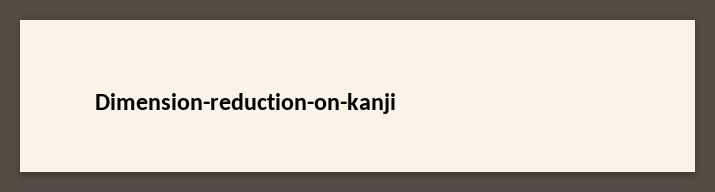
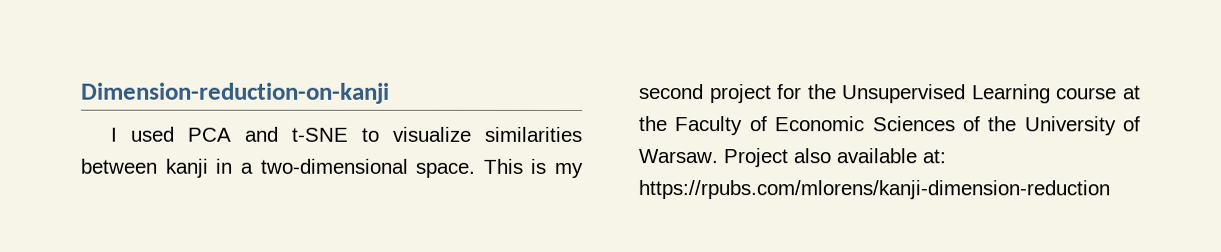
+ I used PCA and t-SNE to visualize similarities between kanji in a two-dimensional space. This is my second project for the Unsupervised Learning course at the Faculty of Economic Sciences of the University of Warsaw. Project also available at: https://rpubs.com/mlorens/kanji-dimension-reduction

